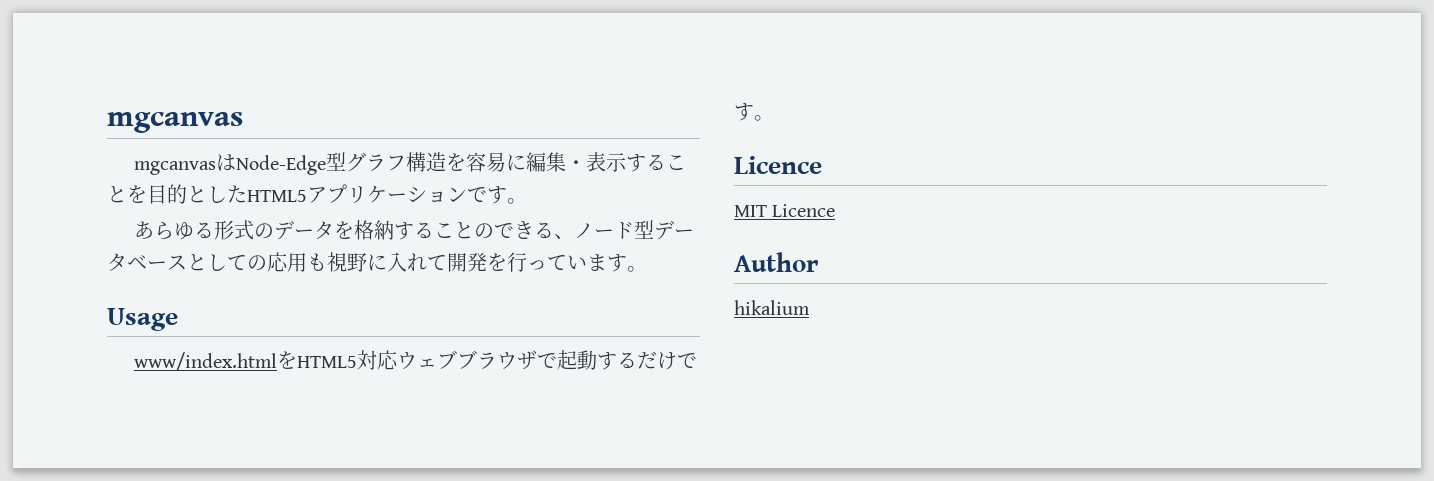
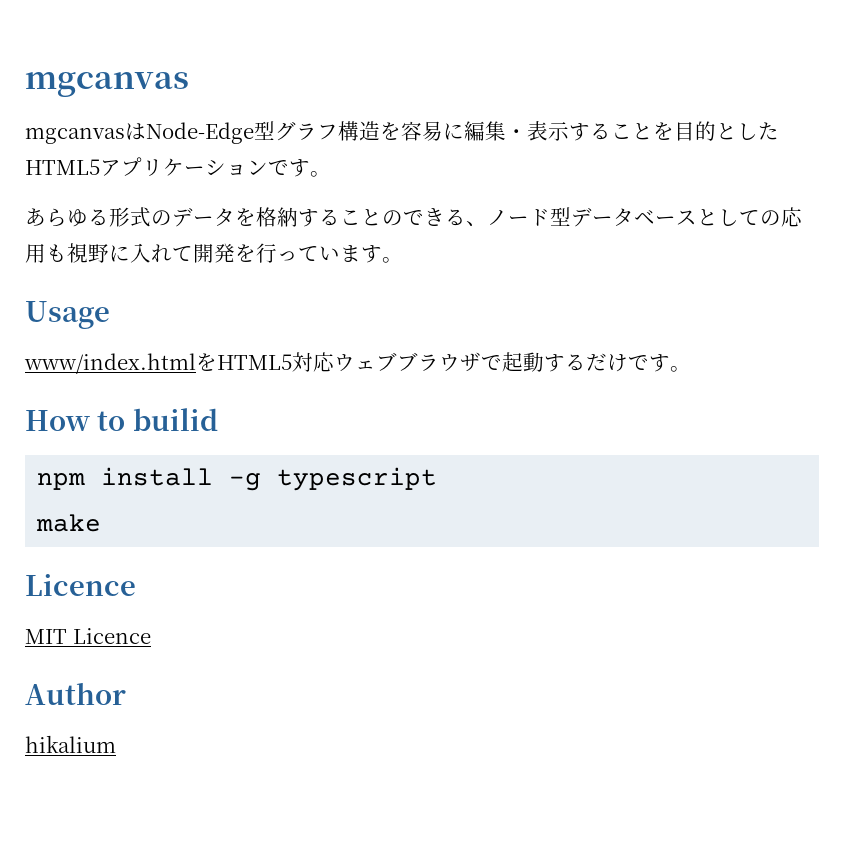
+ How to builid
+ npm install -g typescript
+ make

